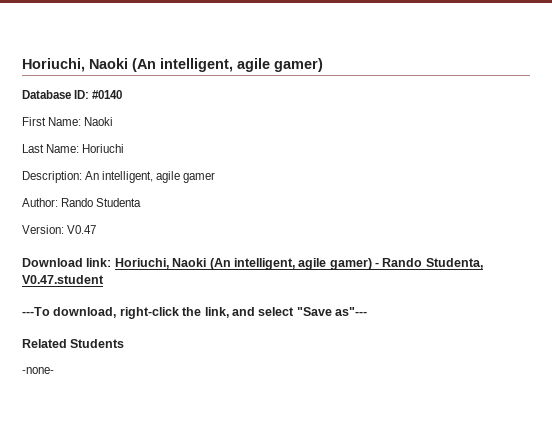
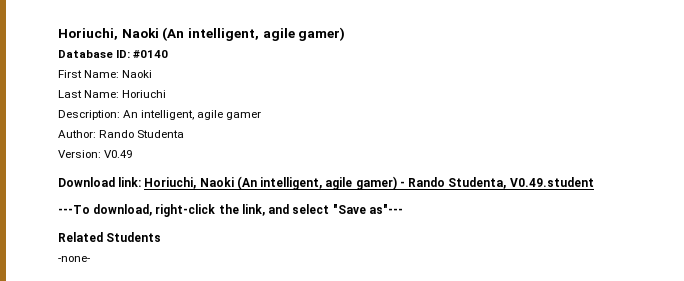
- Version: V0.47
+ Version: V0.49
- Download link: Horiuchi, Naoki (An intelligent, agile gamer) - Rando Studenta, V0.47.student
+ Download link: Horiuchi, Naoki (An intelligent, agile gamer) - Rando Studenta, V0.49.student

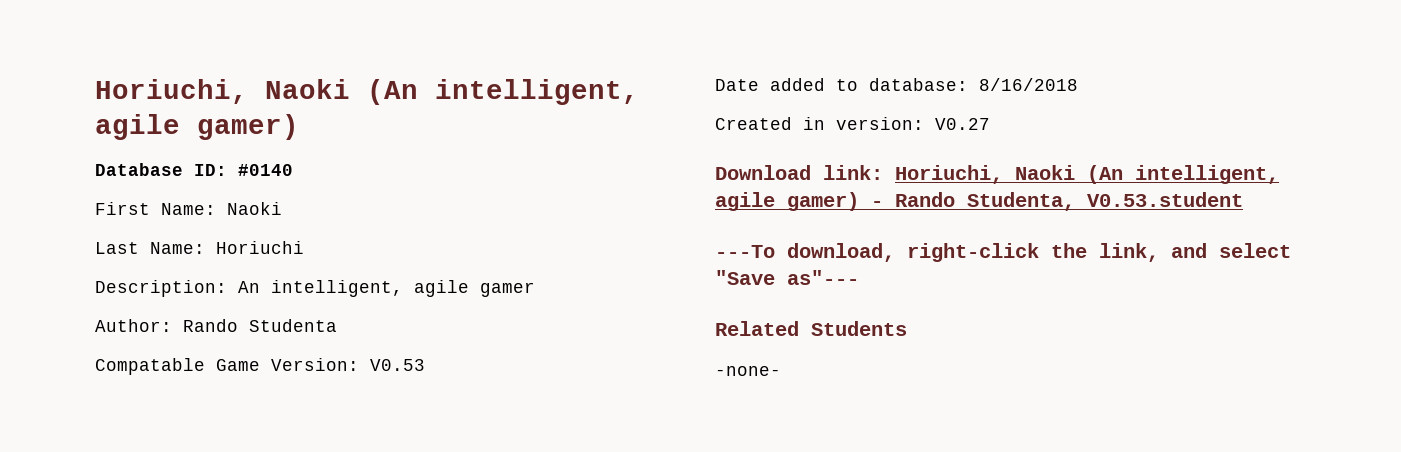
- Version: V0.49
+ Compatable Game Version: V0.53
+ Date added to database: 8/16/2018
+ Created in version: V0.27
- Download link: Horiuchi, Naoki (An intelligent, agile gamer) - Rando Studenta, V0.49.student
+ Download link: Horiuchi, Naoki (An intelligent, agile gamer) - Rando Studenta, V0.53.student

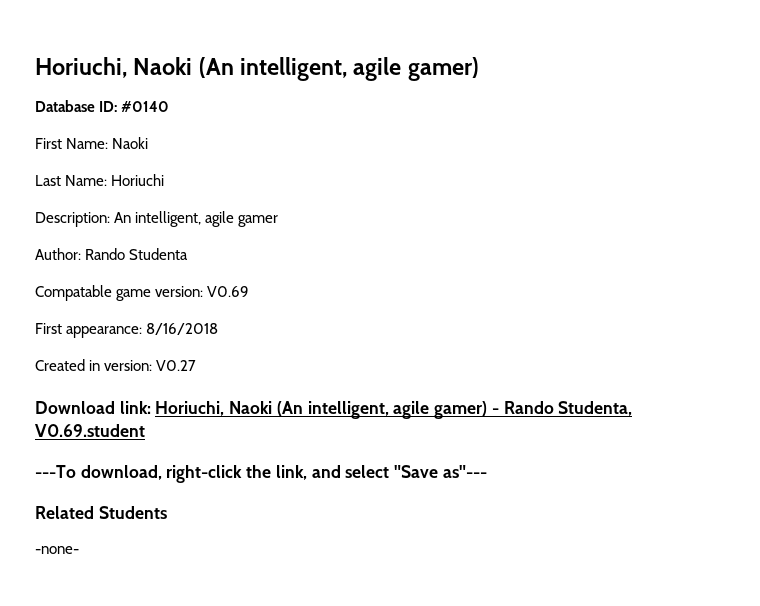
- Compatable Game Version: V0.53
- Date added to database: 8/16/2018
+ Compatable game version: V0.69
+ First appearance: 8/16/2018
- Download link: Horiuchi, Naoki (An intelligent, agile gamer) - Rando Studenta, V0.53.student
+ Download link: Horiuchi, Naoki (An intelligent, agile gamer) - Rando Studenta, V0.69.student

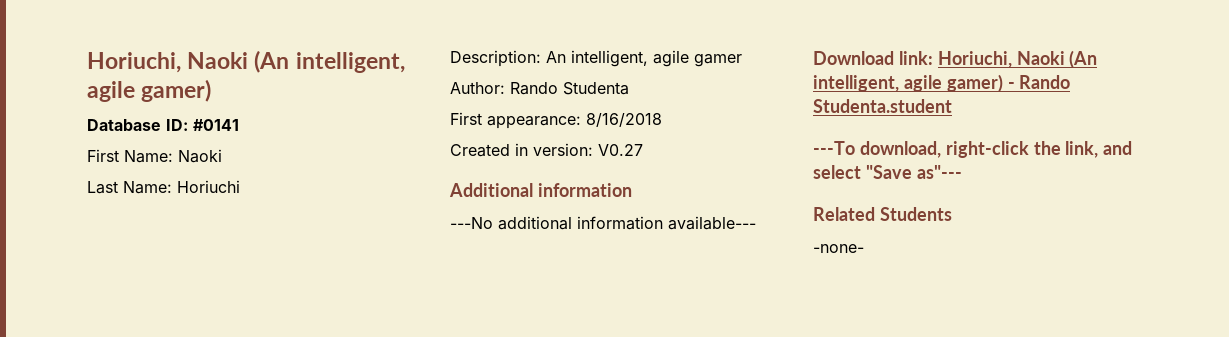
- Database ID: #0140
+ Database ID: #0141
- Compatable game version: V0.69
+ Additional information
+ ---No additional information available---
- Download link: Horiuchi, Naoki (An intelligent, agile gamer) - Rando Studenta, V0.69.student
+ Download link: Horiuchi, Naoki (An intelligent, agile gamer) - Rando Studenta.student

